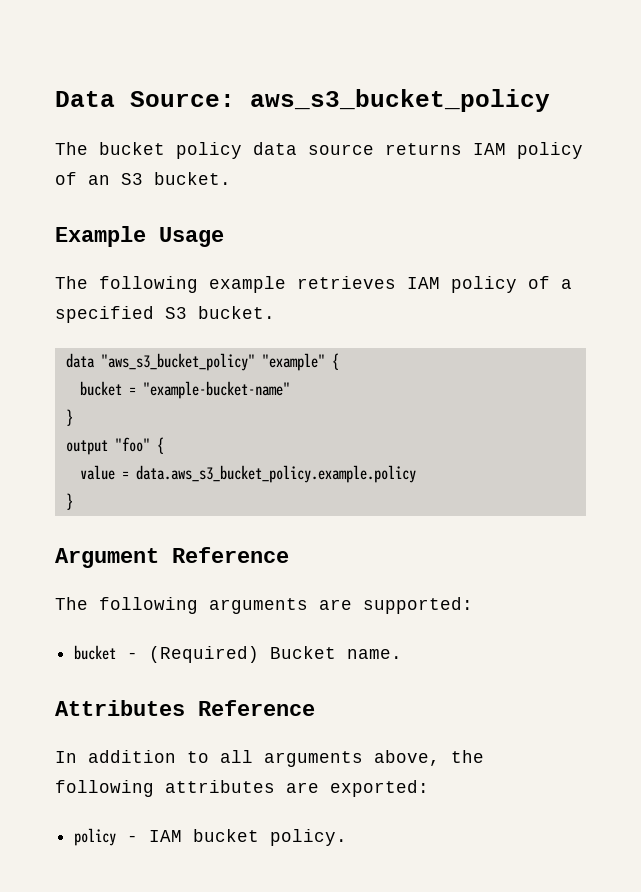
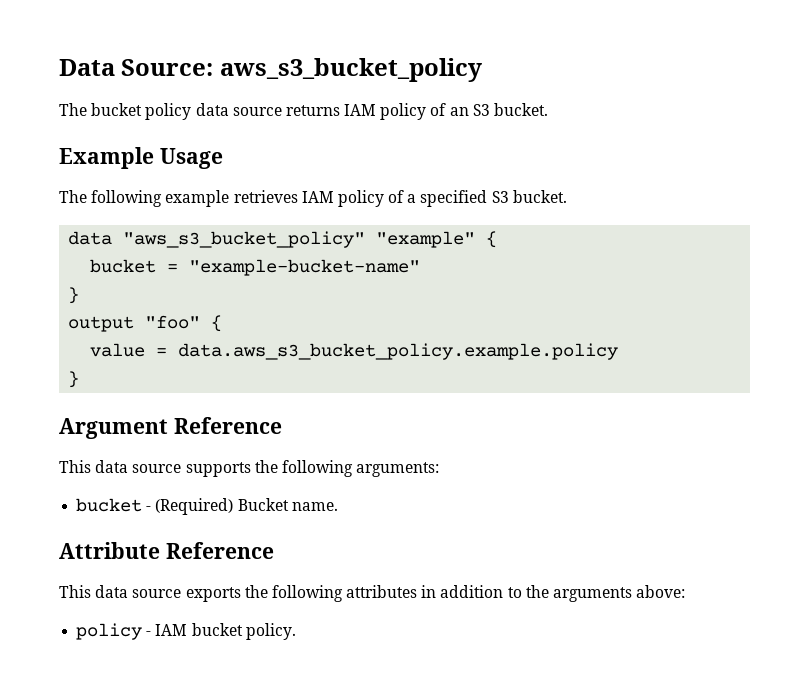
- The following arguments are supported:
+ This data source supports the following arguments:
- Attributes Reference
- In addition to all arguments above, the following attributes are exported:
+ Attribute Reference
+ This data source exports the following attributes in addition to the arguments above:

